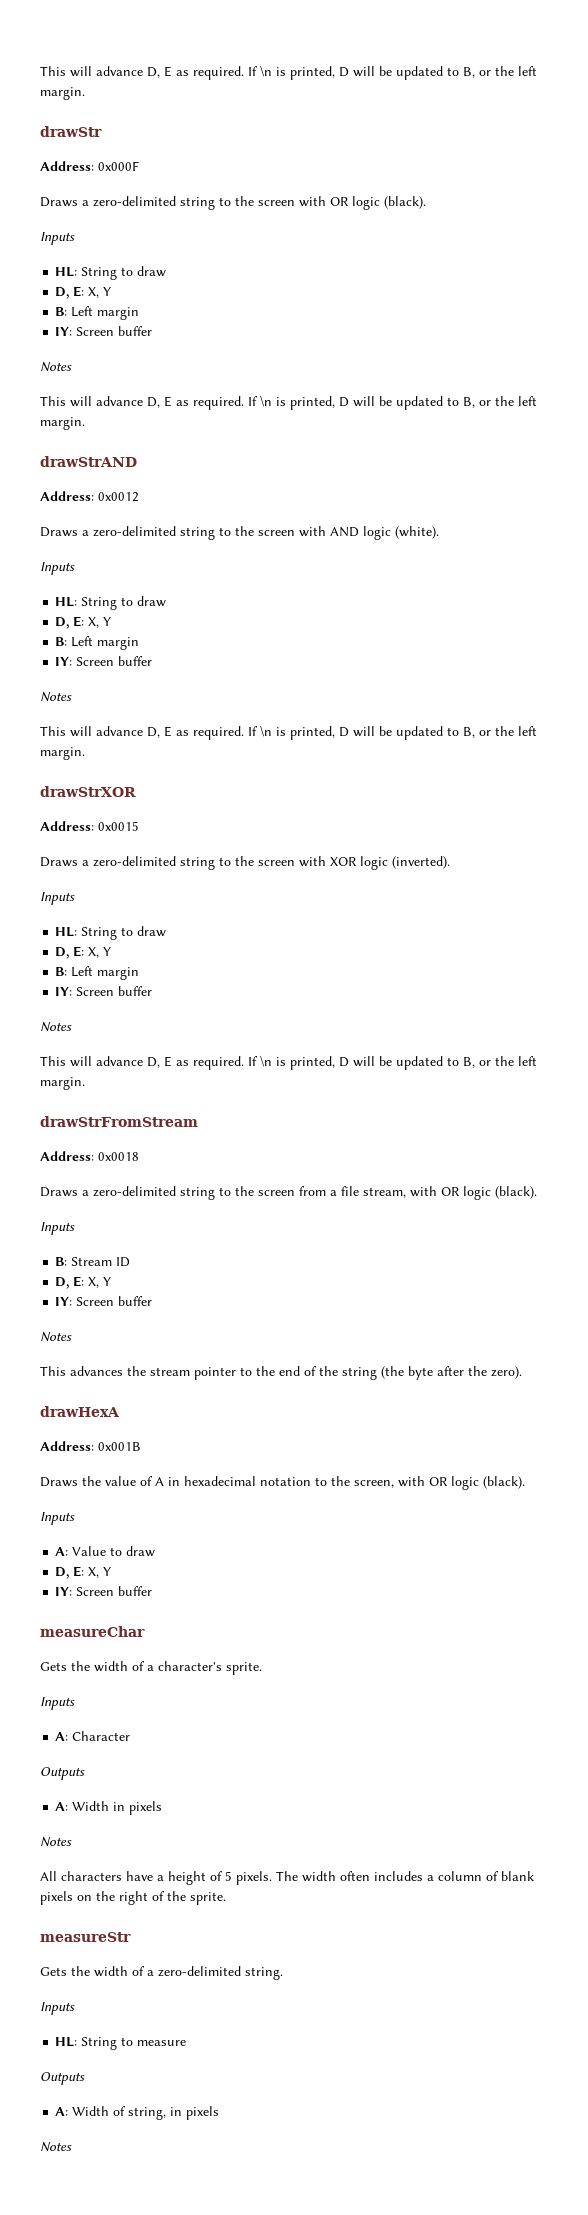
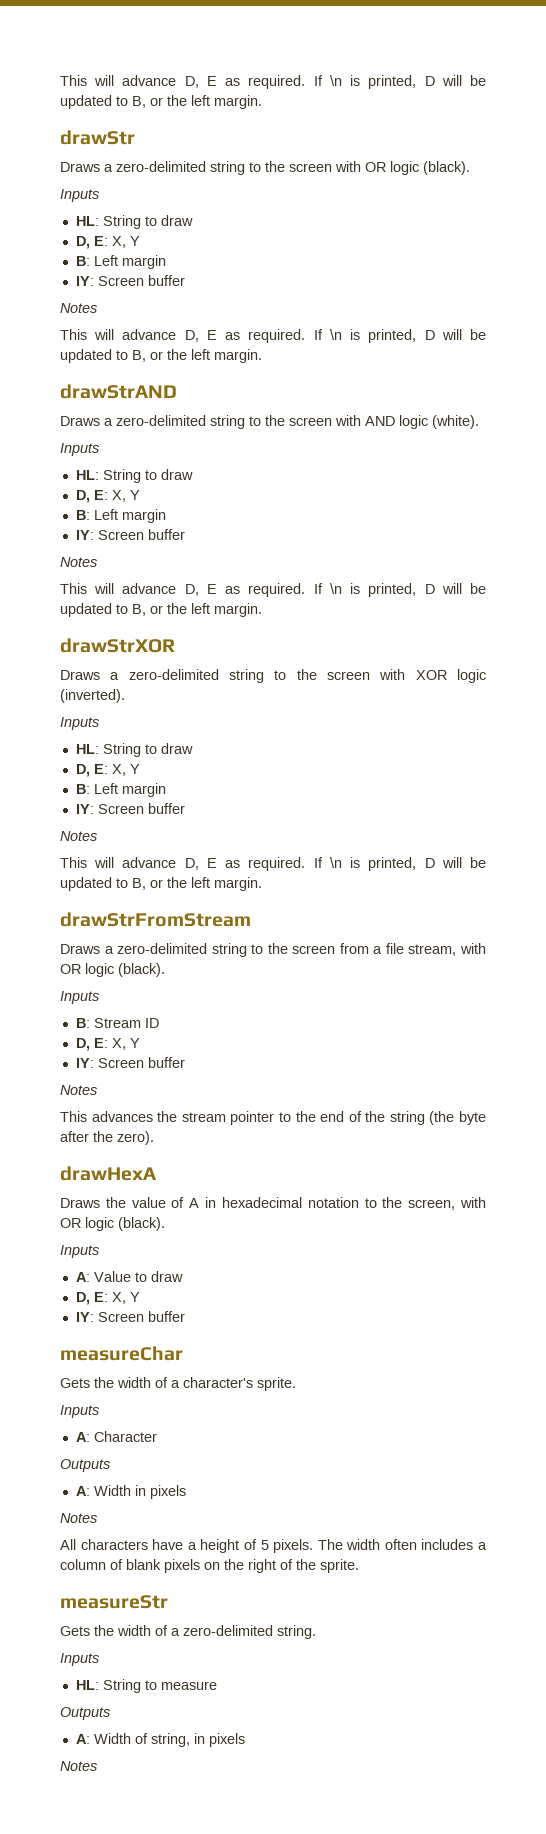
- Address: 0x000F
- Address: 0x0012
- Address: 0x0015
- Address: 0x0018
- Address: 0x001B

